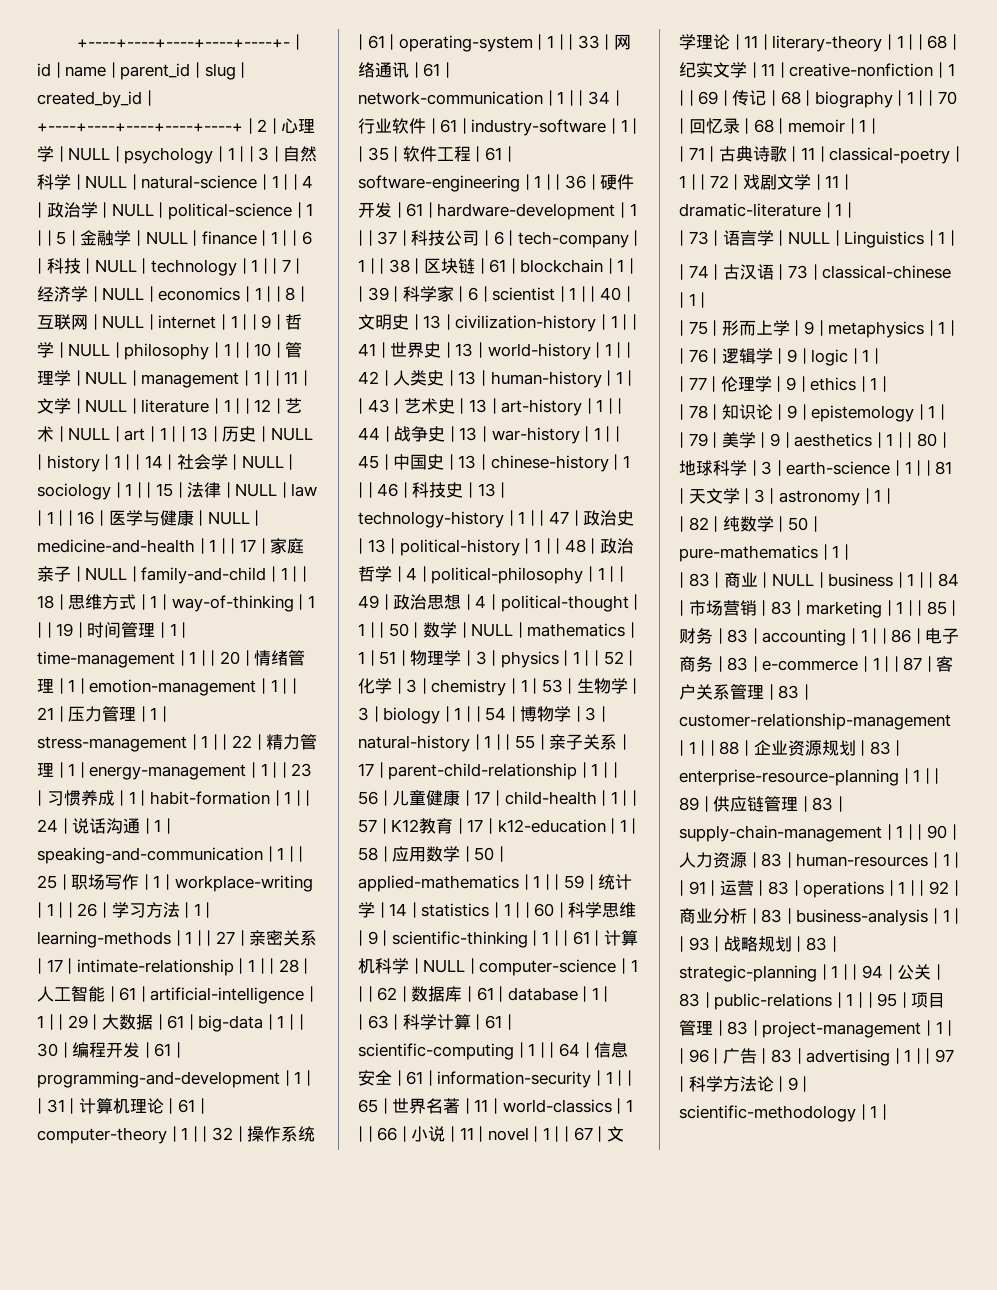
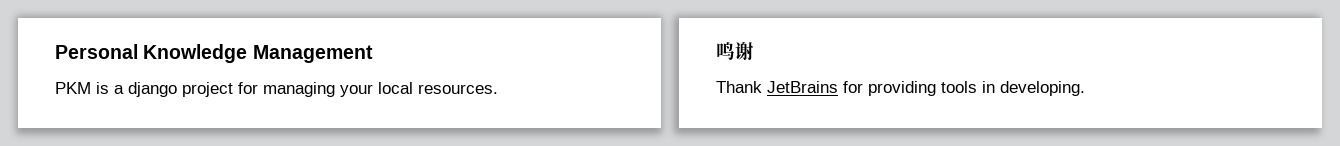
- +----+----+----+----+----+- | id | name | parent_id | slug | created_by_id | +----+----+----+----+----+ | 2 | 心理学 | NULL | psychology | 1 | | 3 | 自然科学 | NULL | natural-science | 1 | | 4 | 政治学 | NULL | political-science | 1 | | 5 | 金融学 | NULL | finance | 1 | | 6 | 科技 | NULL | technology | 1 | | 7 | 经济学 | NULL | economics | 1 | | 8 | 互联网 | NULL | internet | 1 | | 9 | 哲学 | NULL | philosophy | 1 | | 10 | 管理学 | NULL | management | 1 | | 11 | 文学 | NULL | literature | 1 | | 12 | 艺术 | NULL | art | 1 | | 13 | 历史 | NULL | history | 1 | | 14 | 社会学 | NULL | sociology | 1 | | 15 | 法律 | NULL | law | 1 | | 16 | 医学与健康 | NULL | medicine-and-health | 1 | | 17 | 家庭亲子 | NULL | family-and-child | 1 | | 18 | 思维方式 | 1 | way-of-thinking | 1 | | 19 | 时间管理 | 1 | time-management | 1 | | 20 | 情绪管理 | 1 | emotion-management | 1 | | 21 | 压力管理 | 1 | stress-management | 1 | | 22 | 精力管理 | 1 | energy-management | 1 | | 23 | 习惯养成 | 1 | habit-formation | 1 | | 24 | 说话沟通 | 1 | speaking-and-communication | 1 | | 25 | 职场写作 | 1 | workplace-writing | 1 | | 26 | 学习方法 | 1 | learning-methods | 1 | | 27 | 亲密关系 | 17 | intimate-relationship | 1 | | 28 | 人工智能 | 61 | artificial-intelligence | 1 | | 29 | 大数据 | 61 | big-data | 1 | | 30 | 编程开发 | 61 | programming-and-development | 1 | | 31 | 计算机理论 | 61 | computer-theory | 1 | | 32 | 操作系统 | 61 | operating-system | 1 | | 33 | 网络通讯 | 61 | network-communication | 1 | | 34 | 行业软件 | 61 | industry-software | 1 | | 35 | 软件工程 | 61 | software-engineering | 1 | | 36 | 硬件开发 | 61 | hardware-development | 1 | | 37 | 科技公司 | 6 | tech-company | 1 | | 38 | 区块链 | 61 | blockchain | 1 | | 39 | 科学家 | 6 | scientist | 1 | | 40 | 文明史 | 13 | civilization-history | 1 | | 41 | 世界史 | 13 | world-history | 1 | | 42 | 人类史 | 13 | human-history | 1 | | 43 | 艺术史 | 13 | art-history | 1 | | 44 | 战争史 | 13 | war-history | 1 | | 45 | 中国史 | 13 | chinese-history | 1 | | 46 | 科技史 | 13 | technology-history | 1 | | 47 | 政治史 | 13 | political-history | 1 | | 48 | 政治哲学 | 4 | political-philosophy | 1 | | 49 | 政治思想 | 4 | political-thought | 1 | | 50 | 数学 | NULL | mathematics | 1 | 51 | 物理学 | 3 | physics | 1 | | 52 | 化学 | 3 | chemistry | 1 | 53 | 生物学 | 3 | biology | 1 | | 54 | 博物学 | 3 | natural-history | 1 | | 55 | 亲子关系 | 17 | parent-child-relationship | 1 | | 56 | 儿童健康 | 17 | child-health | 1 | | 57 | K12教育 | 17 | k12-education | 1 | 58 | 应用数学 | 50 | applied-mathematics | 1 | | 59 | 统计学 | 14 | statistics | 1 | | 60 | 科学思维 | 9 | scientific-thinking | 1 | | 61 | 计算机科学 | NULL | computer-science | 1 | | 62 | 数据库 | 61 | database | 1 |
- | 63 | 科学计算 | 61 | scientific-computing | 1 | | 64 | 信息安全 | 61 | information-security | 1 | | 65 | 世界名著 | 11 | world-classics | 1 | | 66 | 小说 | 11 | novel | 1 | | 67 | 文学理论 | 11 | literary-theory | 1 | | 68 | 纪实文学 | 11 | creative-nonfiction | 1 | | 69 | 传记 | 68 | biography | 1 | | 70 | 回忆录 | 68 | memoir | 1 |
- | 71 | 古典诗歌 | 11 | classical-poetry | 1 | | 72 | 戏剧文学 | 11 | dramatic-literature | 1 |
- | 73 | 语言学 | NULL | Linguistics | 1 |
- | 74 | 古汉语 | 73 | classical-chinese | 1 |
- | 75 | 形而上学 | 9 | metaphysics | 1 | | 76 | 逻辑学 | 9 | logic | 1 |
- | 77 | 伦理学 | 9 | ethics | 1 |
- | 78 | 知识论 | 9 | epistemology | 1 |
- | 79 | 美学 | 9 | aesthetics | 1 | | 80 | 地球科学 | 3 | earth-science | 1 | | 81 | 天文学 | 3 | astronomy | 1 |
- | 82 | 纯数学 | 50 | pure-mathematics | 1 |
- | 83 | 商业 | NULL | business | 1 | | 84 | 市场营销 | 83 | marketing | 1 | | 85 | 财务 | 83 | accounting | 1 | | 86 | 电子商务 | 83 | e-commerce | 1 | | 87 | 客户关系管理 | 83 | customer-relationship-management | 1 | | 88 | 企业资源规划 | 83 | enterprise-resource-planning | 1 | | 89 | 供应链管理 | 83 | supply-chain-management | 1 | | 90 | 人力资源 | 83 | human-resources | 1 | | 91 | 运营 | 83 | operations | 1 | | 92 | 商业分析 | 83 | business-analysis | 1 | | 93 | 战略规划 | 83 | strategic-planning | 1 | | 94 | 公关 | 83 | public-relations | 1 | | 95 | 项目管理 | 83 | project-management | 1 | | 96 | 广告 | 83 | advertising | 1 | | 97 | 科学方法论 | 9 | scientific-methodology | 1 |
+ Personal Knowledge Management
+ PKM is a django project for managing your local resources.
+ 鸣谢
+ Thank JetBrains for providing tools in developing.

